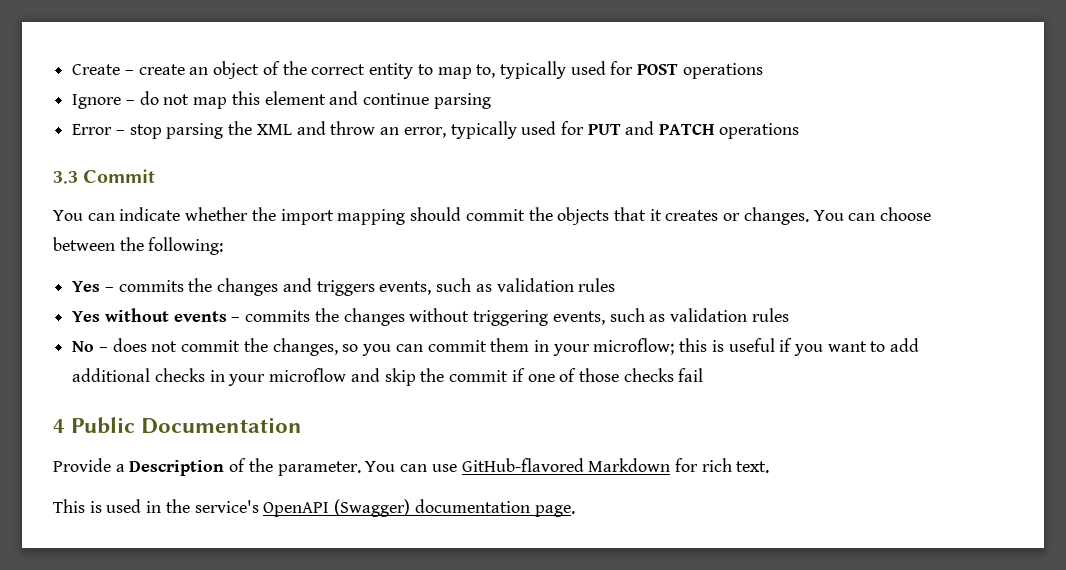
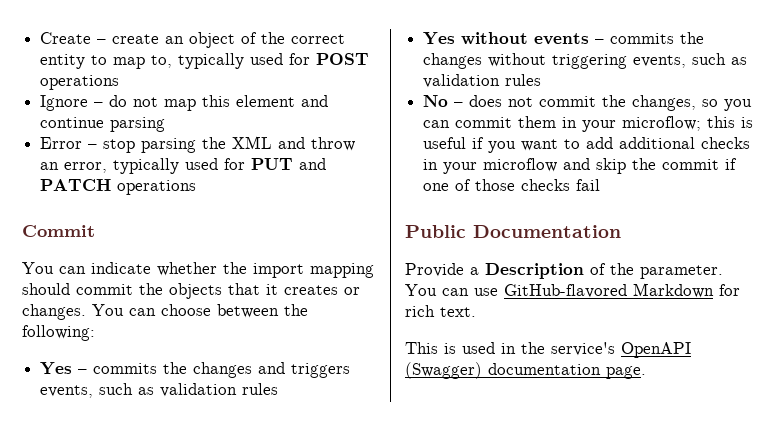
- 3.3 Commit
+ Commit
- 4 Public Documentation
+ Public Documentation

